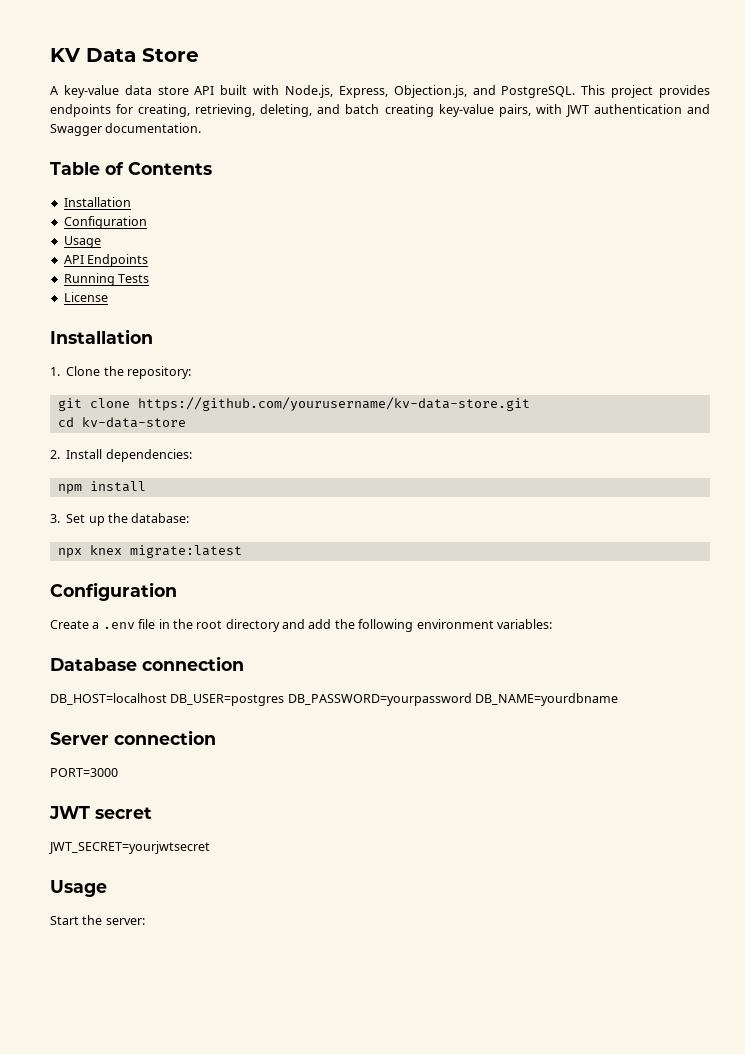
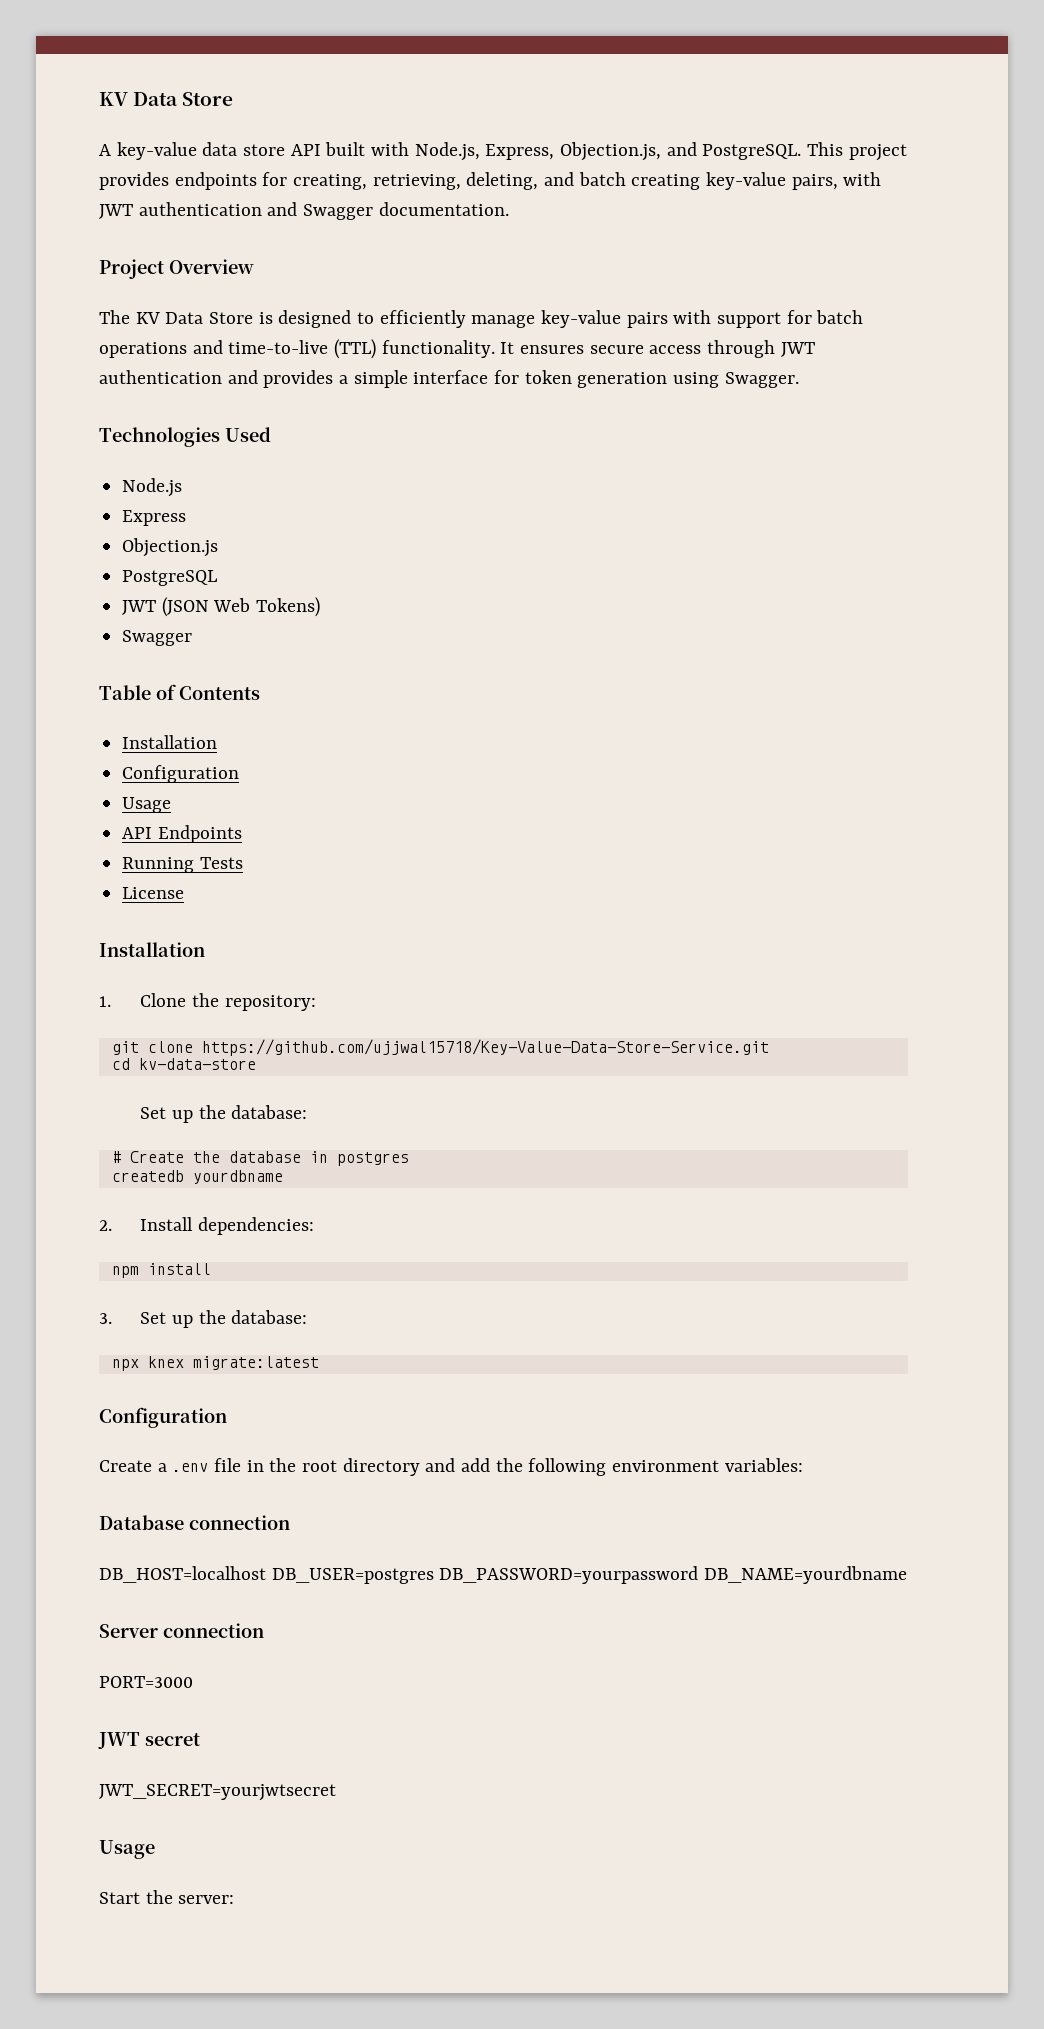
+ Project Overview
+ The KV Data Store is designed to efficiently manage key-value pairs with support for batch operations and time-to-live (TTL) functionality. It ensures secure access through JWT authentication and provides a simple interface for token generation using Swagger.
+ Technologies Used
+ Node.js
+ Express
+ Objection.js
+ PostgreSQL
+ JWT (JSON Web Tokens)
+ Swagger
- git clone https://github.com/yourusername/kv-data-store.git
+ git clone https://github.com/ujjwal15718/Key-Value-Data-Store-Service.git
  cd kv-data-store
+ Set up the database:
+ # Create the database in postgres
+ createdb yourdbname

